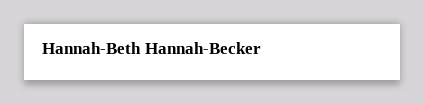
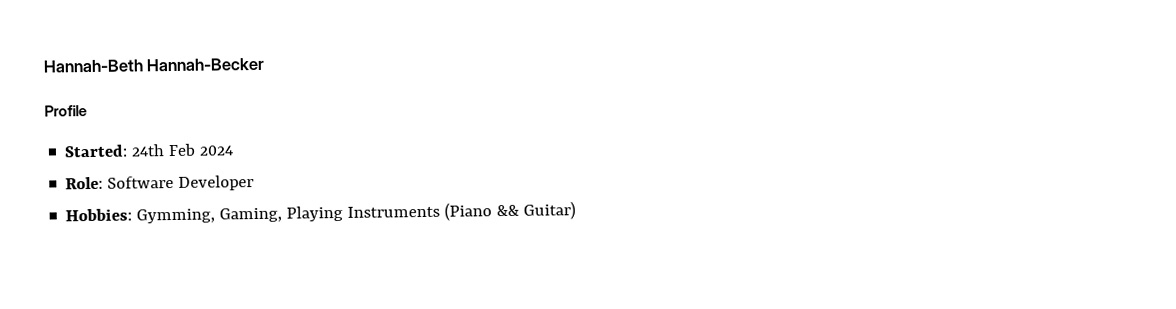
+ Profile
+ Started: 24th Feb 2024
+ Role: Software Developer
+ Hobbies: Gymming, Gaming, Playing Instruments (Piano && Guitar)

